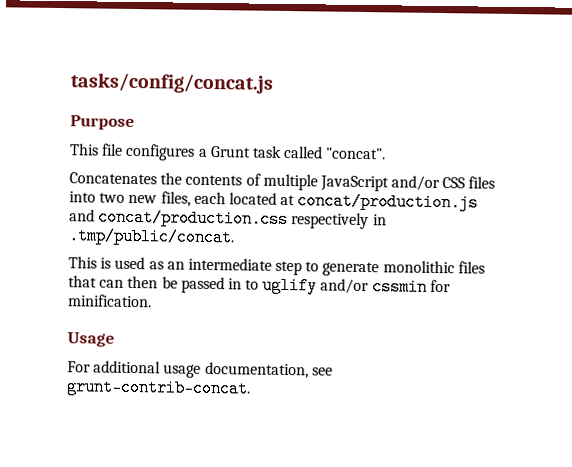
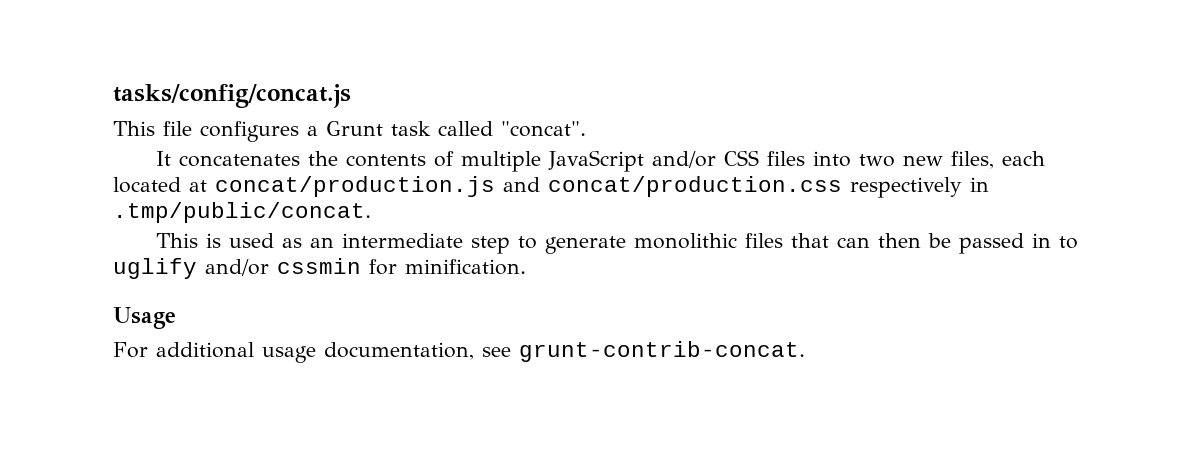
- Purpose
- Concatenates the contents of multiple JavaScript and/or CSS files into two new files, each located at concat/production.js and concat/production.css respectively in .tmp/public/concat.
+ It concatenates the contents of multiple JavaScript and/or CSS files into two new files, each located at concat/production.js and concat/production.css respectively in .tmp/public/concat.

